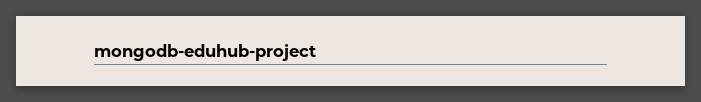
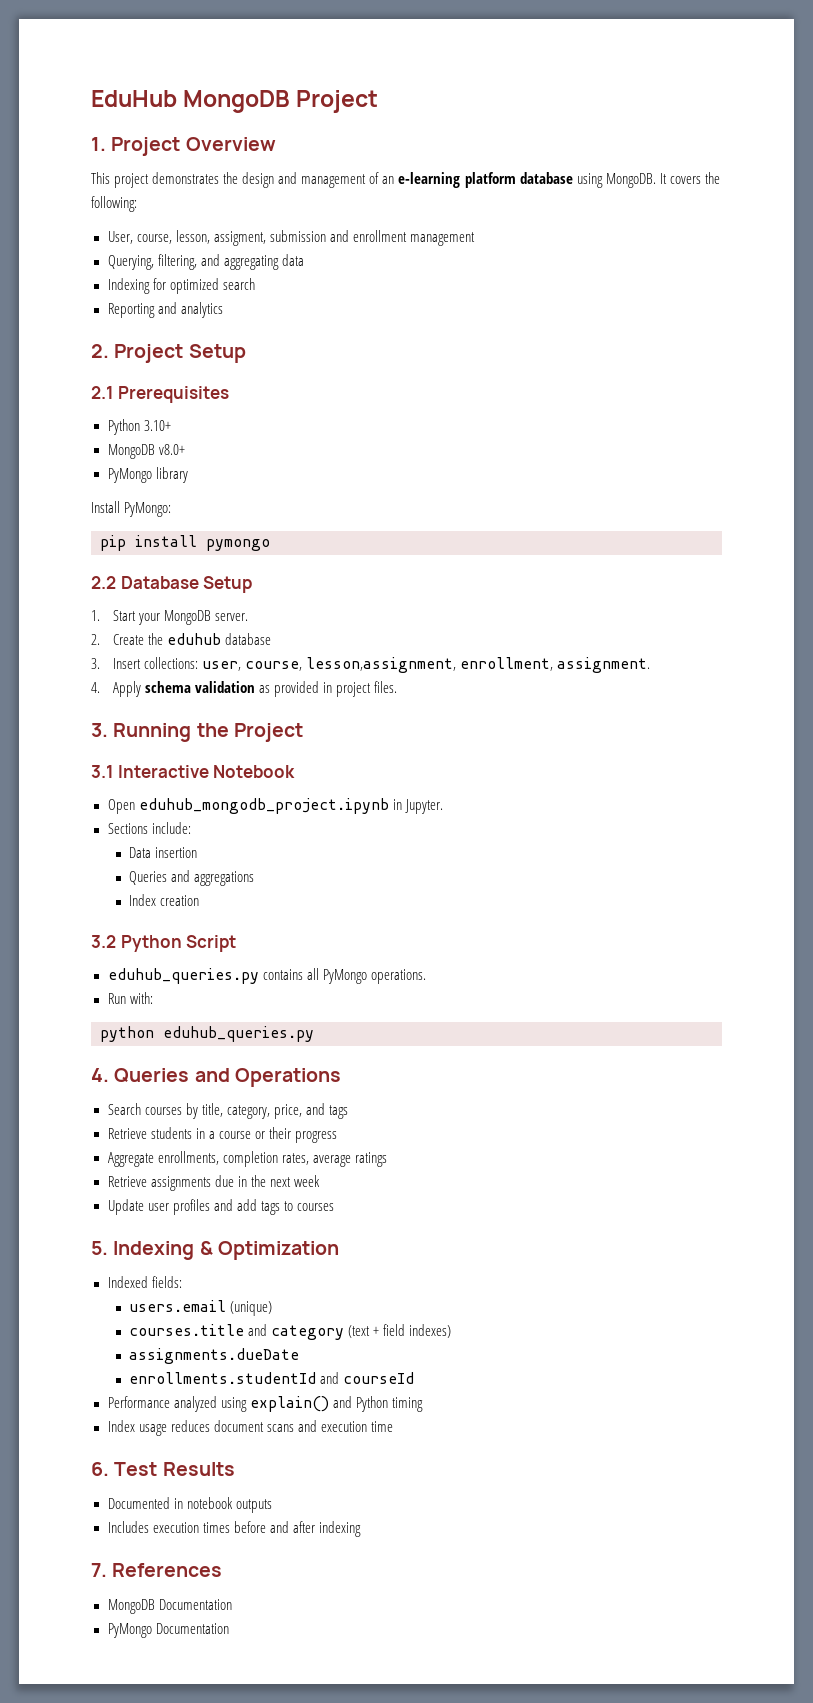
- mongodb-eduhub-project
+ EduHub MongoDB Project
+ 1. Project Overview
+ This project demonstrates the design and management of an e-learning platform database using MongoDB. It covers the following:
+ User, course, lesson, assigment, submission and enrollment management
+ Querying, filtering, and aggregating data
+ Indexing for optimized search
+ Reporting and analytics
+ 2. Project Setup
+ 2.1 Prerequisites
+ Python 3.10+
+ MongoDB v8.0+
+ PyMongo library
+ Install PyMongo:
+ pip install pymongo
+ 2.2 Database Setup
+ 1. Start your MongoDB server.
+ 2. Create the eduhub database
+ 3. Insert collections: user, course, lesson,assignment, enrollment, assignment.
+ 4. Apply schema validation as provided in project files.
+ 3. Running the Project
+ 3.1 Interactive Notebook
+ Open eduhub_mongodb_project.ipynb in Jupyter.
+ Sections include:
+ Data insertion
+ Queries and aggregations
+ Index creation
+ 3.2 Python Script
+ eduhub_queries.py contains all PyMongo operations.
+ Run with:
+ python eduhub_queries.py
+ 4. Queries and Operations
+ Search courses by title, category, price, and tags
+ Retrieve students in a course or their progress
+ Aggregate enrollments, completion rates, average ratings
+ Retrieve assignments due in the next week
+ Update user profiles and add tags to courses
+ 5. Indexing & Optimization
+ Indexed fields:
+ users.email (unique)
+ courses.title and category (text + field indexes)
+ assignments.dueDate
+ enrollments.studentId and courseId
+ Performance analyzed using explain() and Python timing
+ Index usage reduces document scans and execution time
+ 6. Test Results
+ Documented in notebook outputs
+ Includes execution times before and after indexing
+ 7. References
+ MongoDB Documentation
+ PyMongo Documentation

